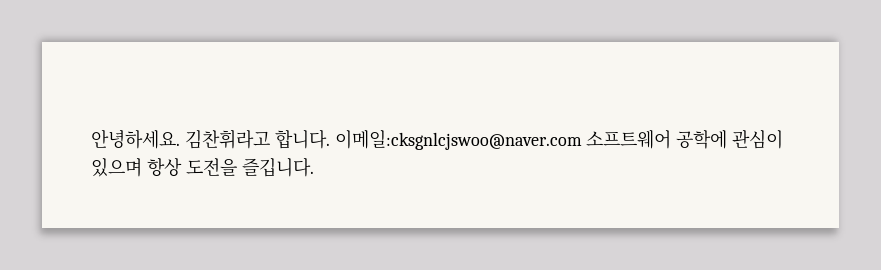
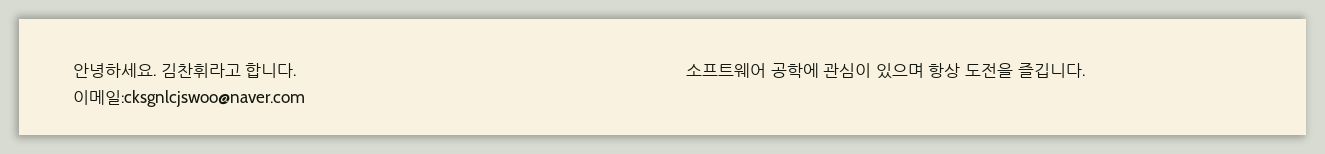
- 김찬휘라고 합니다. 이메일:cksgnlcjswoo@naver.com 소프트웨어 공학에 관심이 있으며 항상 도전을 즐깁니다.
+ 김찬휘라고 합니다.
+ 이메일:cksgnlcjswoo@naver.com
+ 소프트웨어 공학에 관심이 있으며 항상 도전을 즐깁니다.

